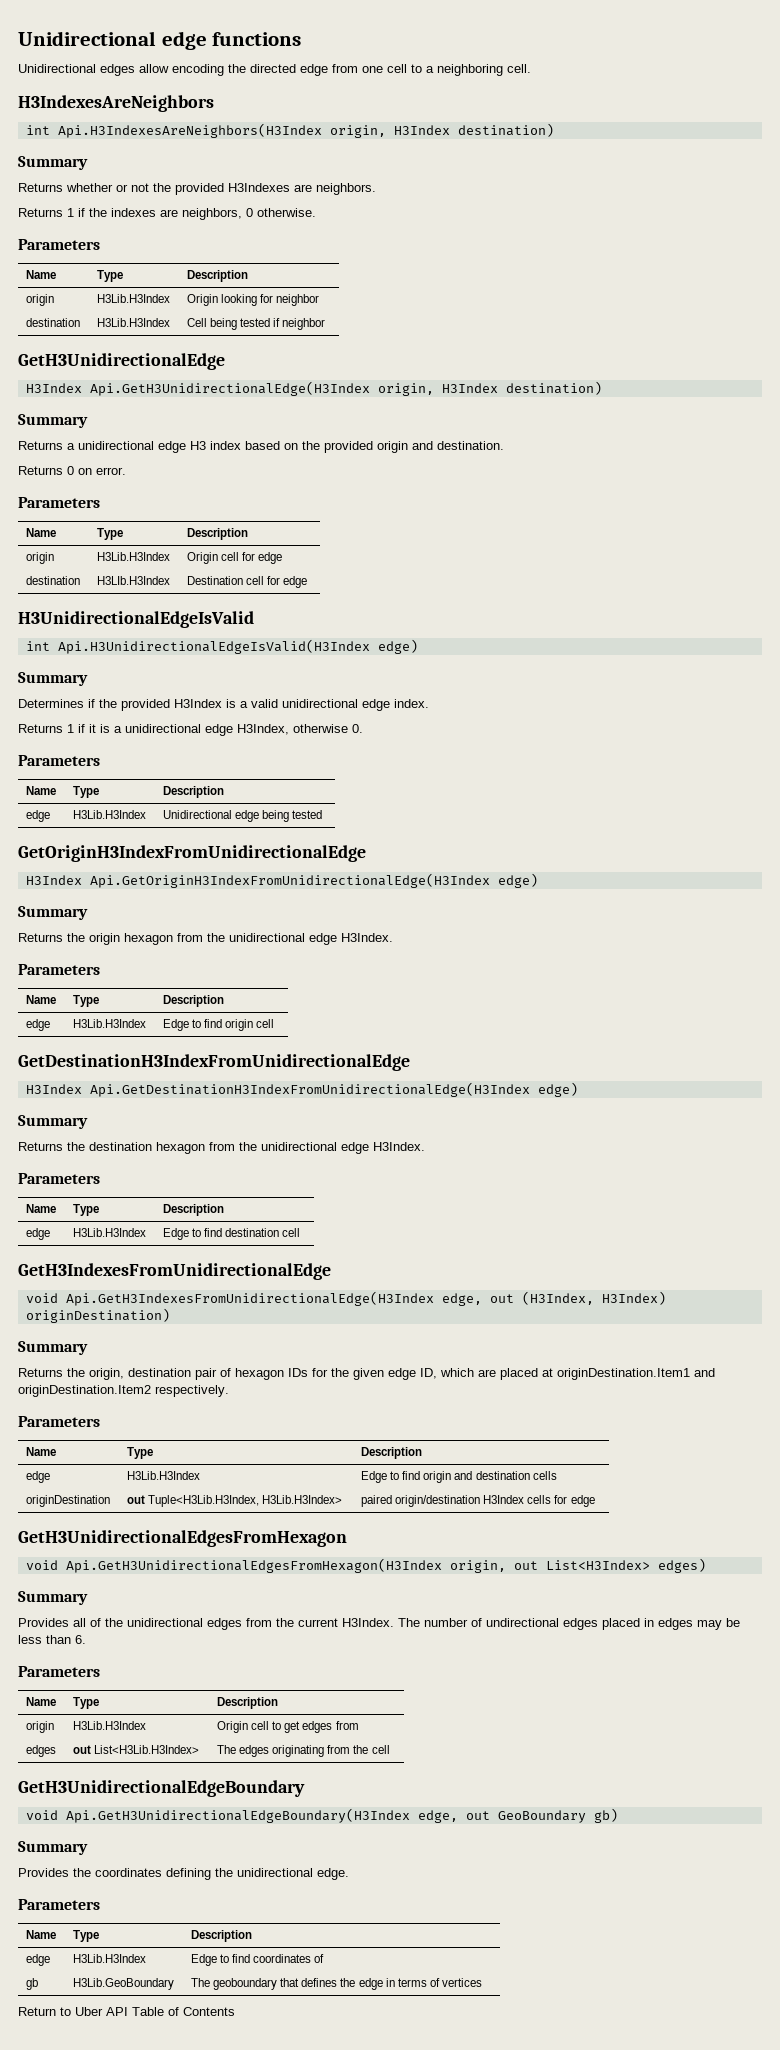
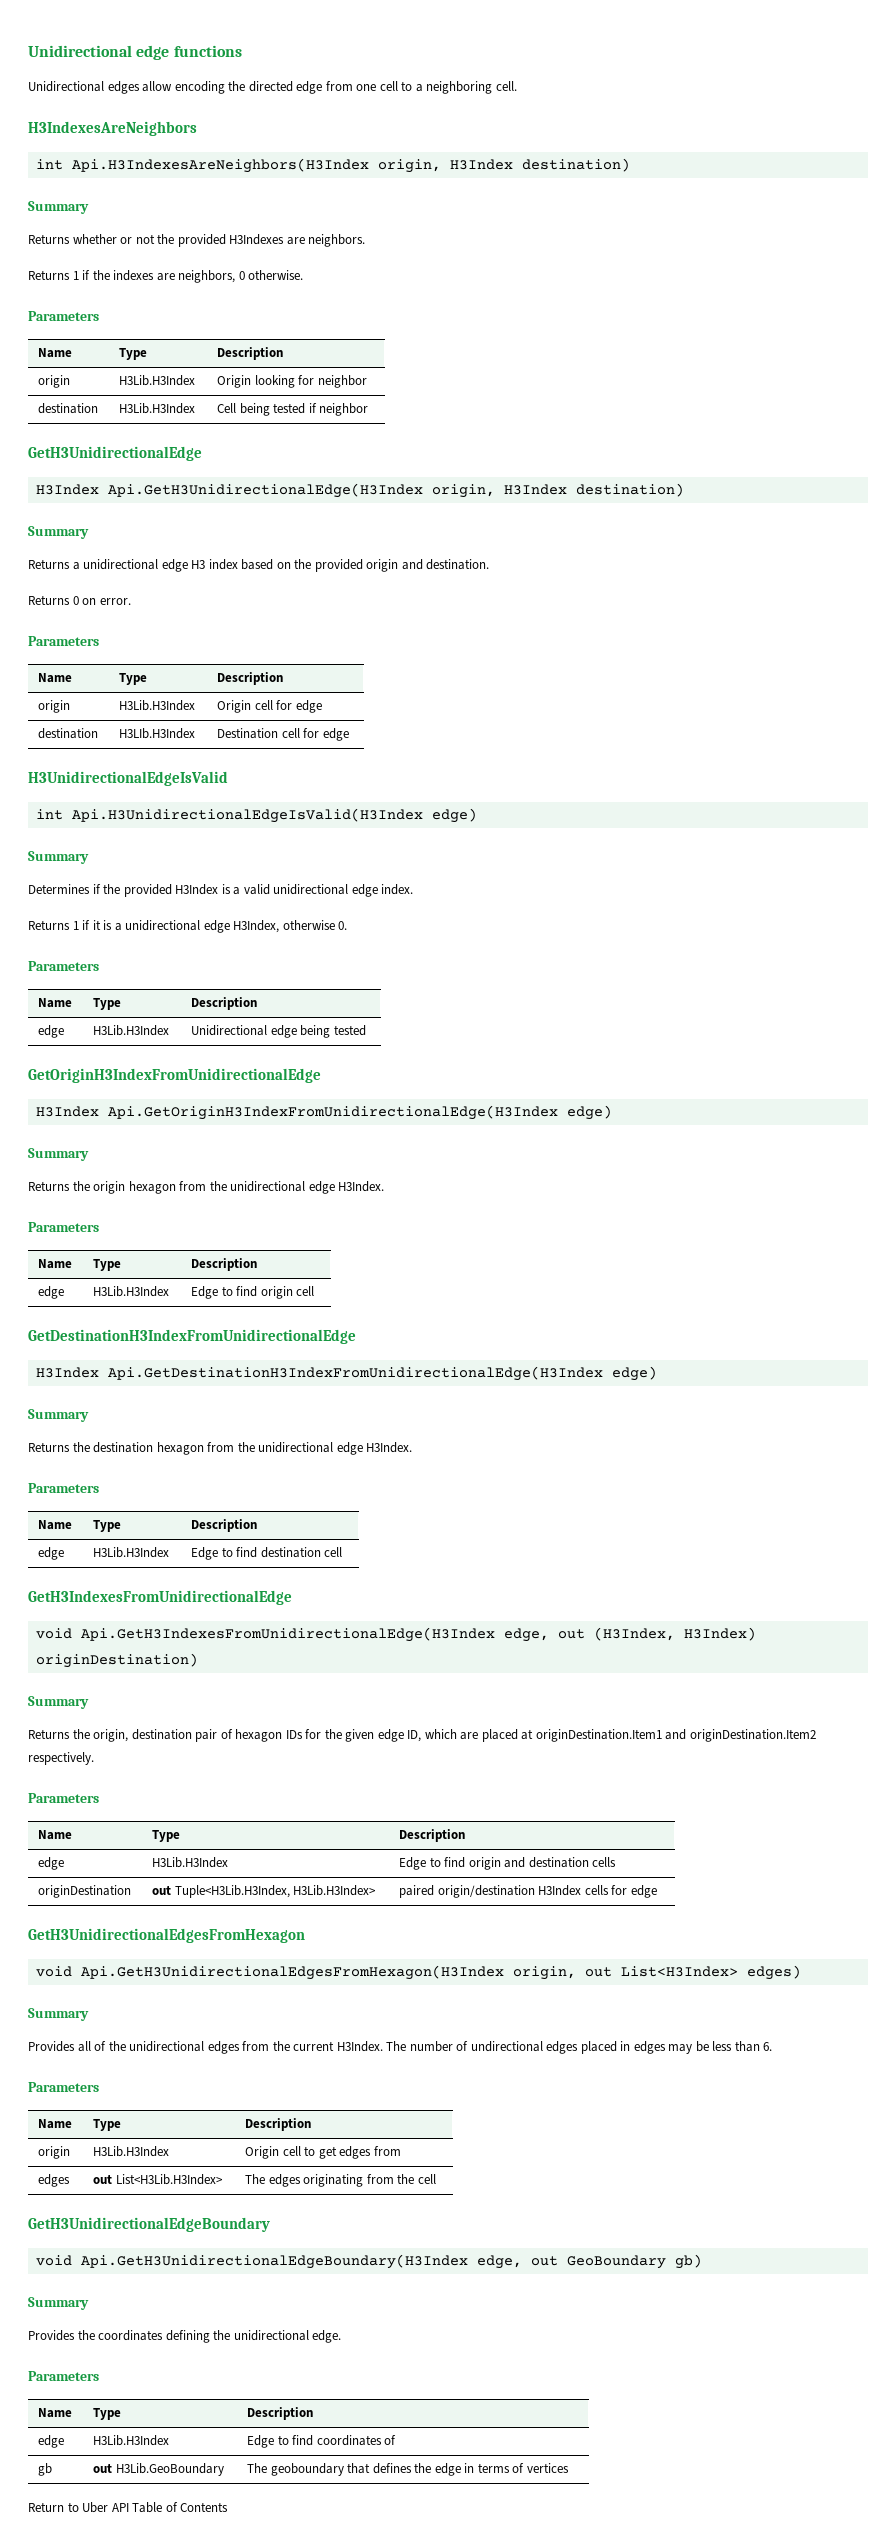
- gb | H3Lib.GeoBoundary | The geoboundary that defines the edge in terms of vertices
+ gb | out H3Lib.GeoBoundary | The geoboundary that defines the edge in terms of vertices

